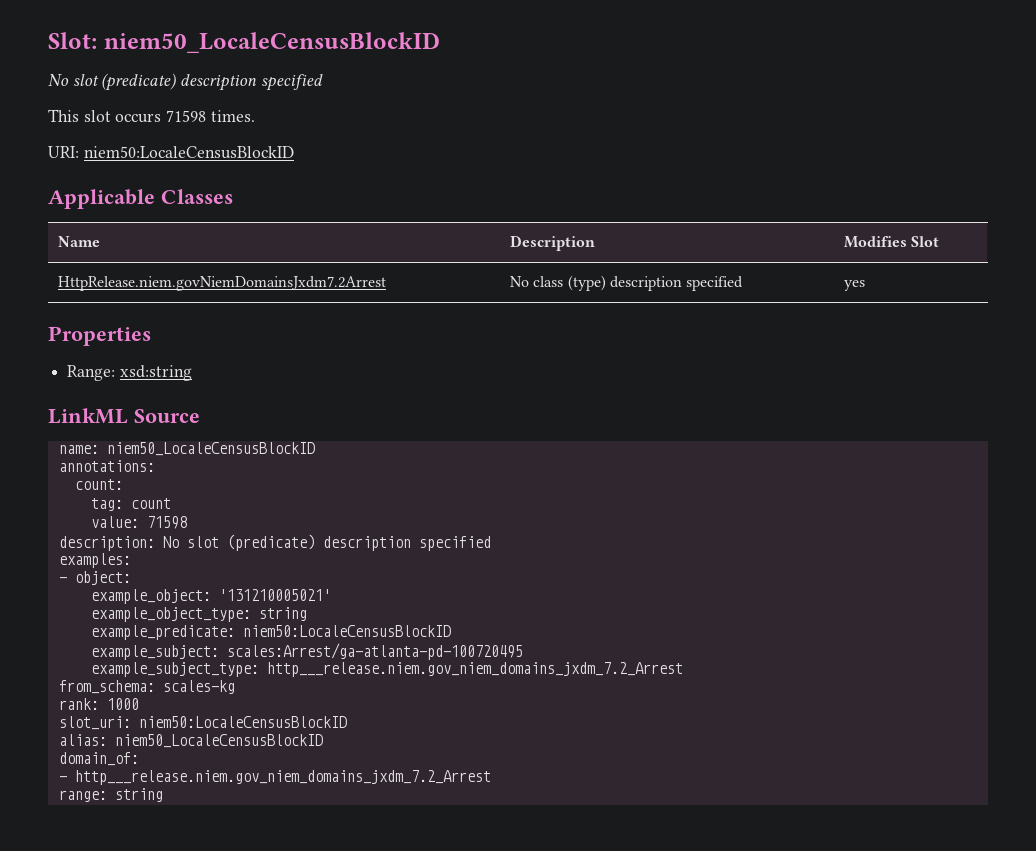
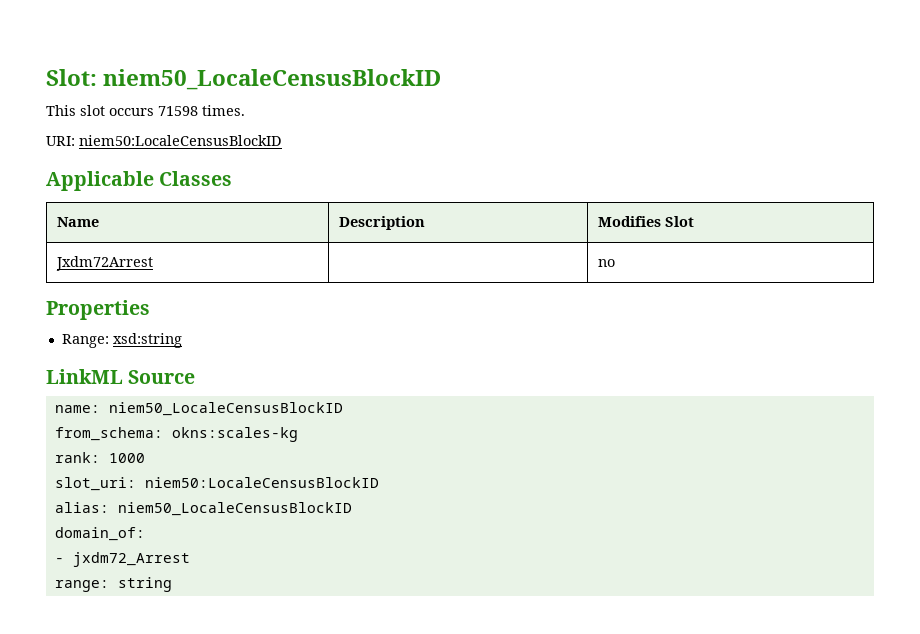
  Slot: niem50_LocaleCensusBlockID
- No slot (predicate) description specified
- HttpRelease.niem.govNiemDomainsJxdm7.2Arrest | No class (type) description specified | yes
+ Jxdm72Arrest | | no
- annotations:
- count:
- tag: count
- value: 71598
- description: No slot (predicate) description specified
- examples:
- - object:
- example_object: '131210005021'
- example_object_type: string
- example_predicate: niem50:LocaleCensusBlockID
- example_subject: scales:Arrest/ga-atlanta-pd-100720495
- example_subject_type: http___release.niem.gov_niem_domains_jxdm_7.2_Arrest
- from_schema: scales-kg
+ from_schema: okns:scales-kg
- - http___release.niem.gov_niem_domains_jxdm_7.2_Arrest
+ - jxdm72_Arrest

